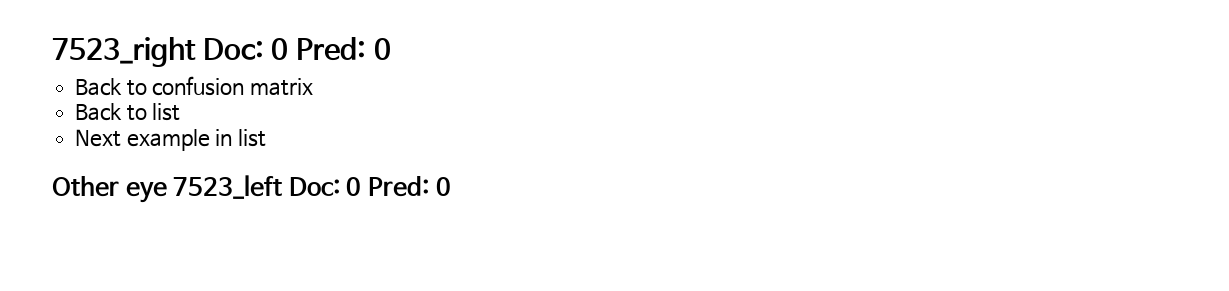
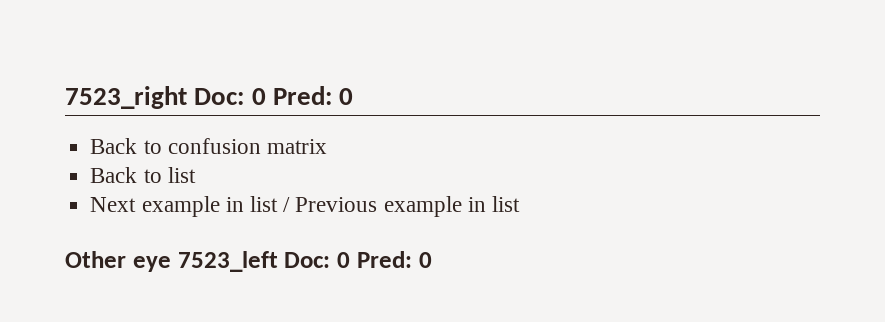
- Next example in list
+ Next example in list / Previous example in list

